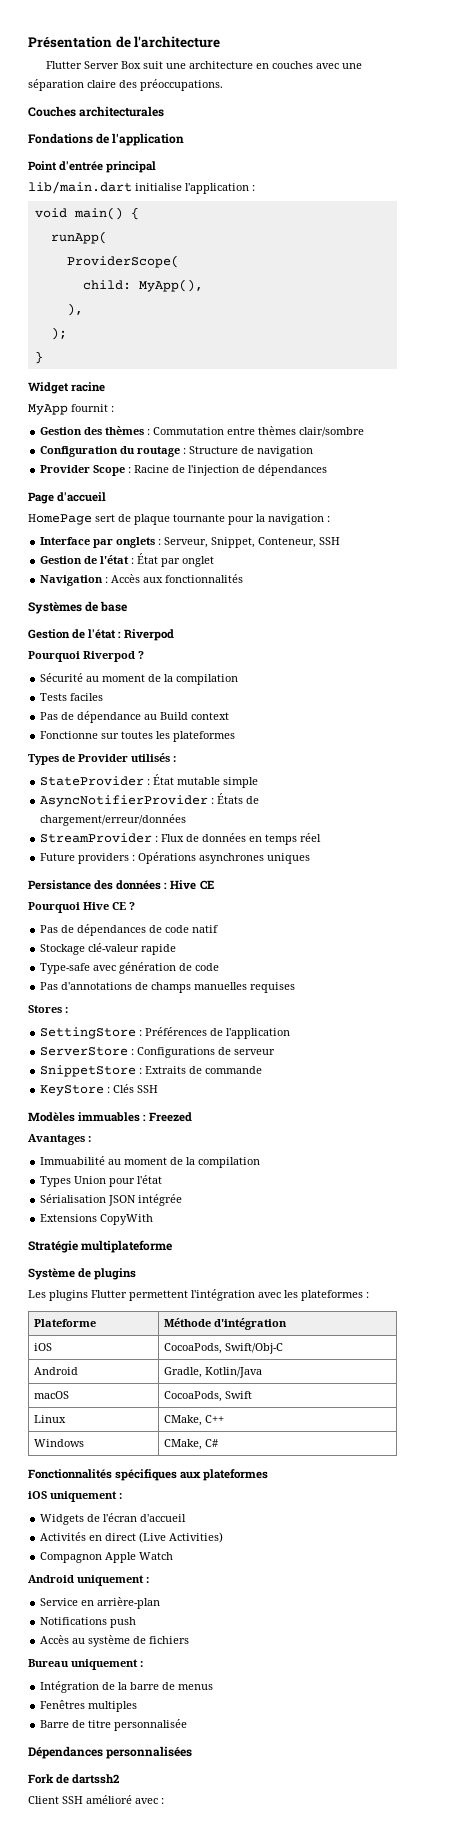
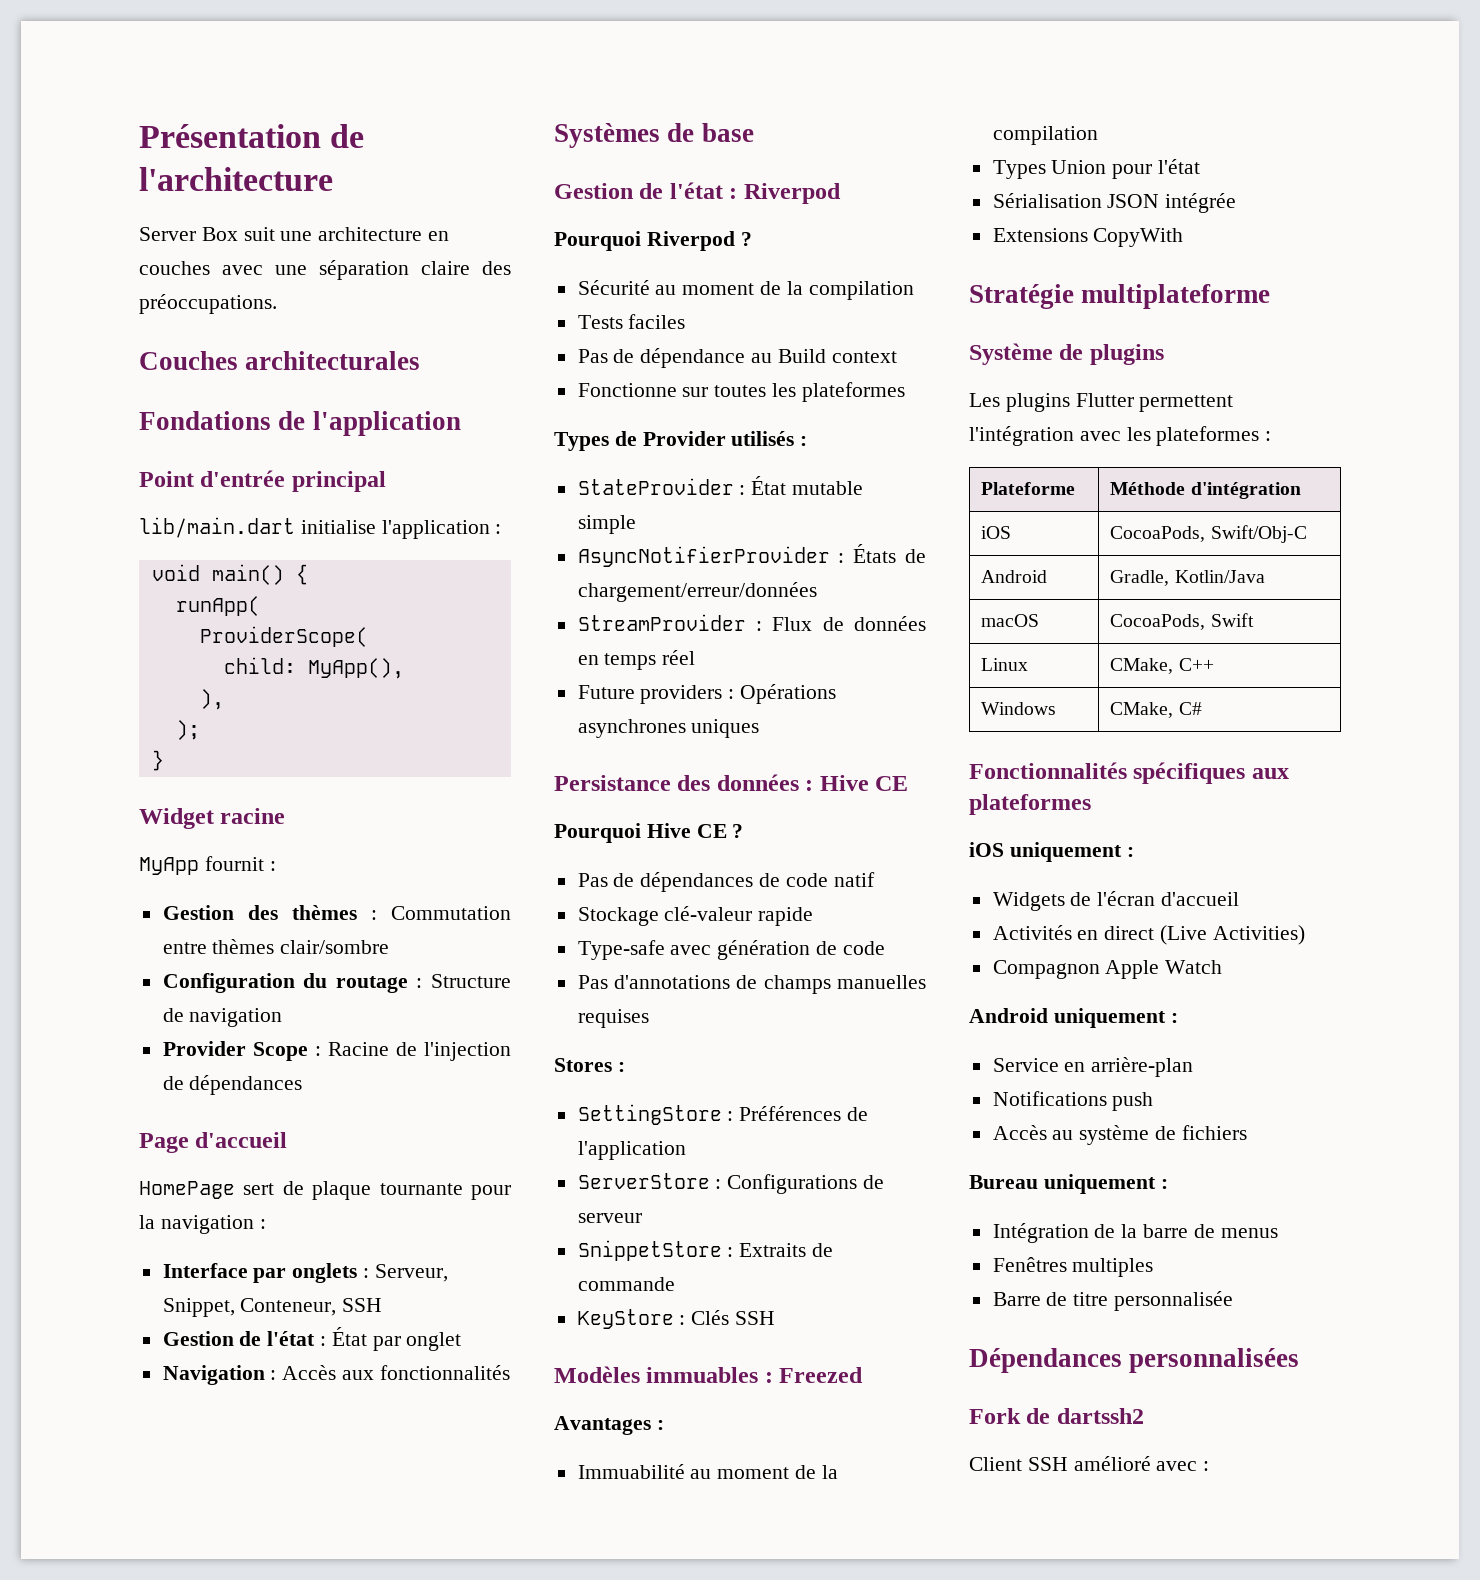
- Flutter Server Box suit une architecture en couches avec une séparation claire des préoccupations.
+ Server Box suit une architecture en couches avec une séparation claire des préoccupations.

